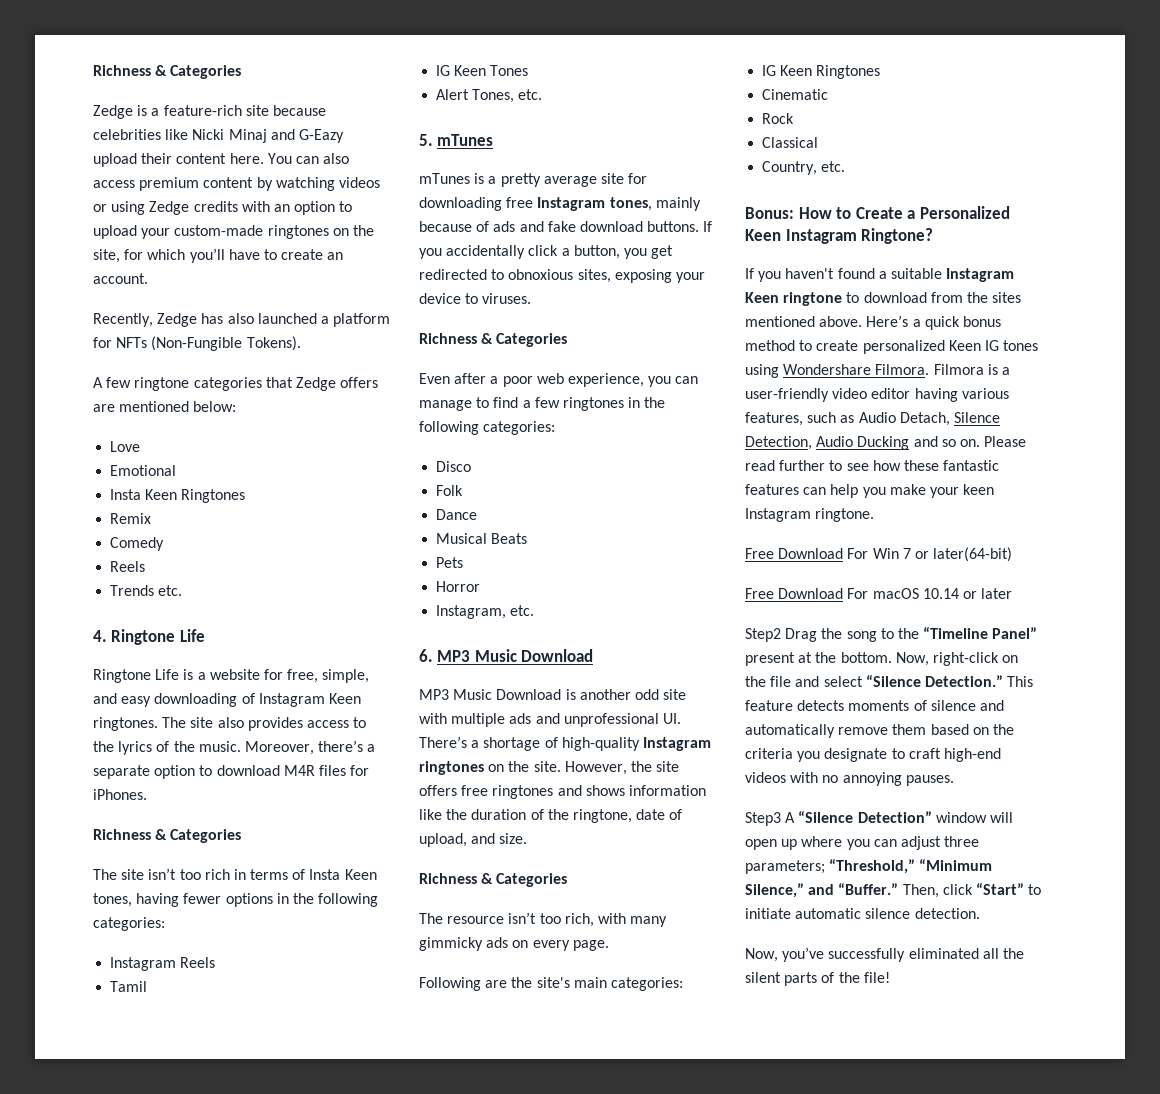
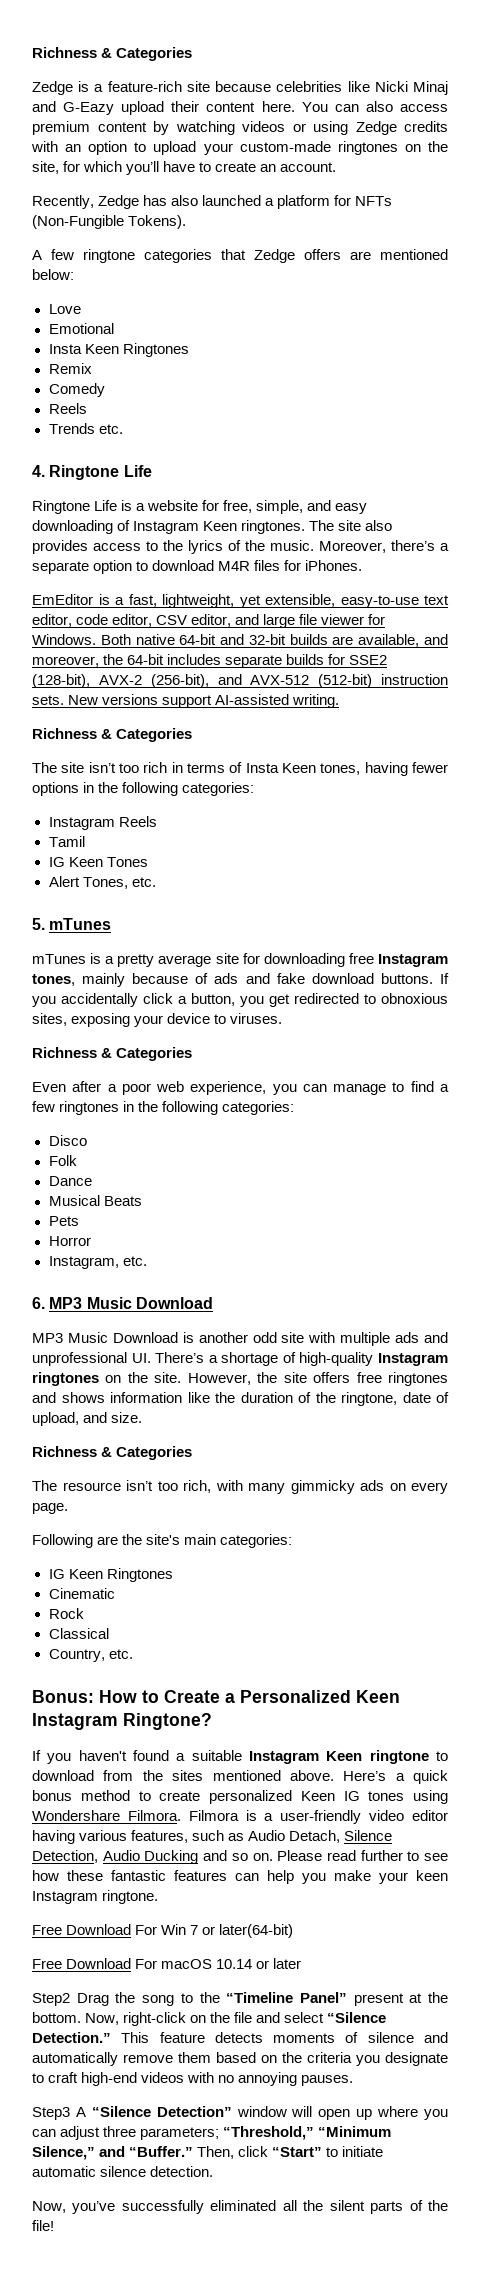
+ EmEditor is a fast, lightweight, yet extensible, easy-to-use text editor, code editor, CSV editor, and large file viewer for Windows. Both native 64-bit and 32-bit builds are available, and moreover, the 64-bit includes separate builds for SSE2 (128-bit), AVX-2 (256-bit), and AVX-512 (512-bit) instruction sets. New versions support AI-assisted writing.

